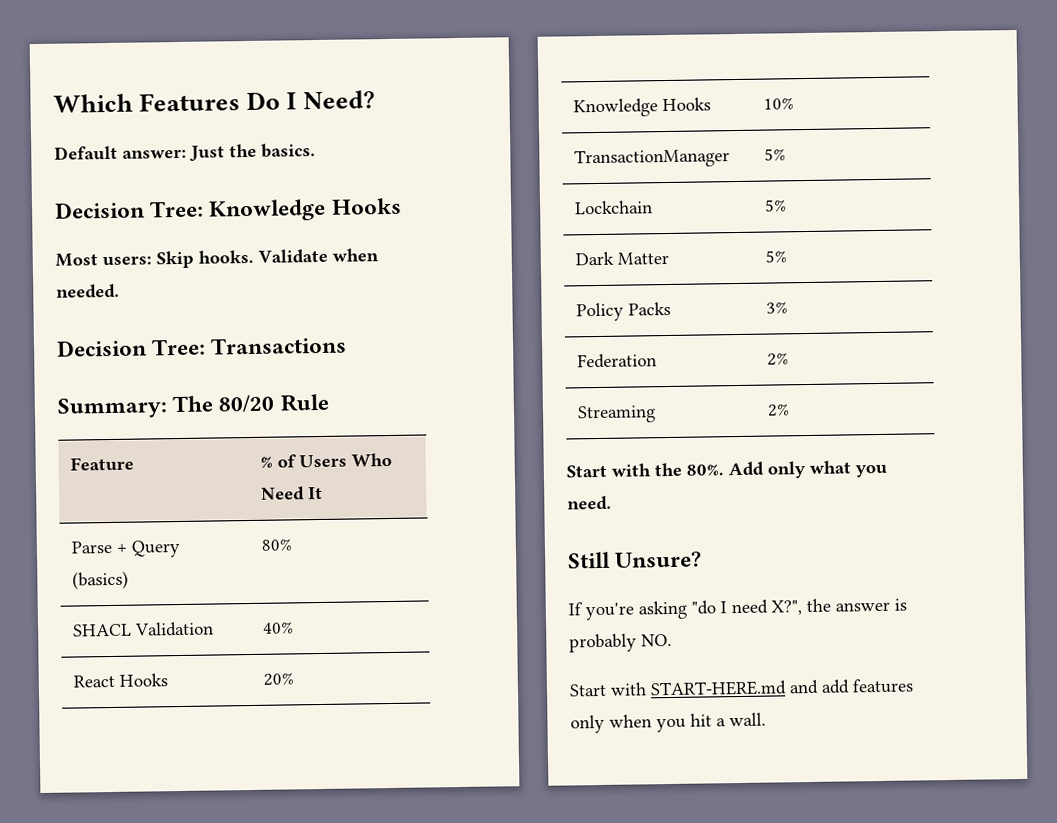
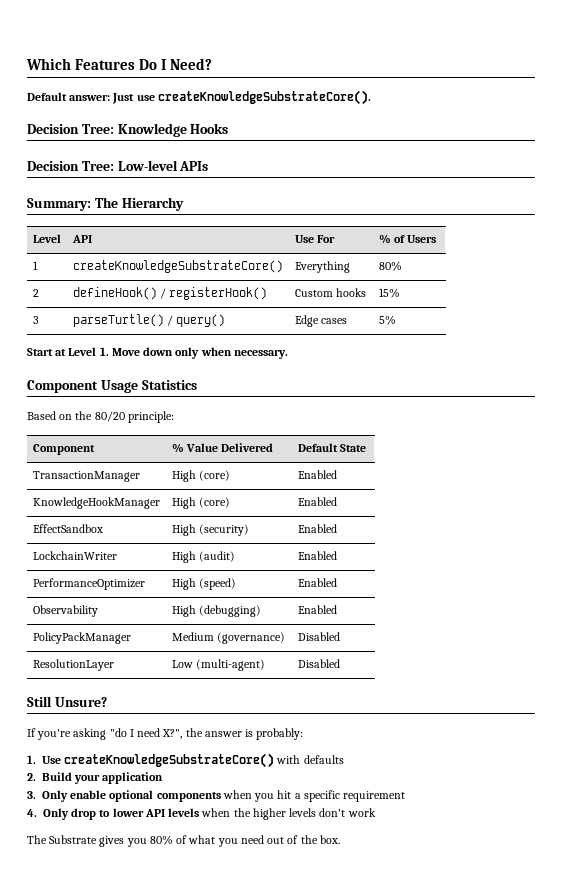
- Default answer: Just the basics.
+ Default answer: Just use createKnowledgeSubstrateCore().
- Most users: Skip hooks. Validate when needed.
- Decision Tree: Transactions
+ Decision Tree: Low-level APIs
- Summary: The 80/20 Rule
- Feature | % of Users Who Need It
- Parse + Query (basics) | 80%
- SHACL Validation | 40%
- React Hooks | 20%
- Knowledge Hooks | 10%
- TransactionManager | 5%
- Lockchain | 5%
- Dark Matter | 5%
- Policy Packs | 3%
- Federation | 2%
- Streaming | 2%
- Start with the 80%. Add only what you need.
+ Summary: The Hierarchy
+ Level | API | Use For | % of Users
+ 1 | createKnowledgeSubstrateCore() | Everything | 80%
+ 2 | defineHook() / registerHook() | Custom hooks | 15%
+ 3 | parseTurtle() / query() | Edge cases | 5%
+ Start at Level 1. Move down only when necessary.
+ Component Usage Statistics
+ Based on the 80/20 principle:
+ Component | % Value Delivered | Default State
+ TransactionManager | High (core) | Enabled
+ KnowledgeHookManager | High (core) | Enabled
+ EffectSandbox | High (security) | Enabled
+ LockchainWriter | High (audit) | Enabled
+ PerformanceOptimizer | High (speed) | Enabled
+ Observability | High (debugging) | Enabled
+ PolicyPackManager | Medium (governance) | Disabled
+ ResolutionLayer | Low (multi-agent) | Disabled
- If you're asking "do I need X?", the answer is probably NO.
- Start with START-HERE.md and add features only when you hit a wall.
+ If you're asking "do I need X?", the answer is probably:
+ 1. Use createKnowledgeSubstrateCore() with defaults
+ 2. Build your application
+ 3. Only enable optional components when you hit a specific requirement
+ 4. Only drop to lower API levels when the higher levels don't work
+ The Substrate gives you 80% of what you need out of the box.

